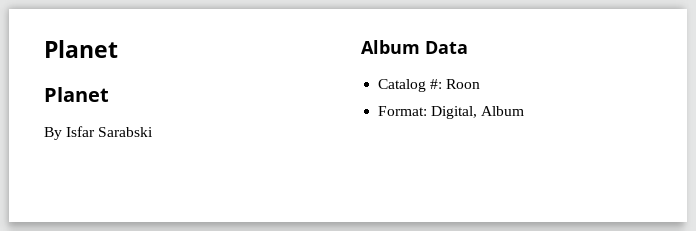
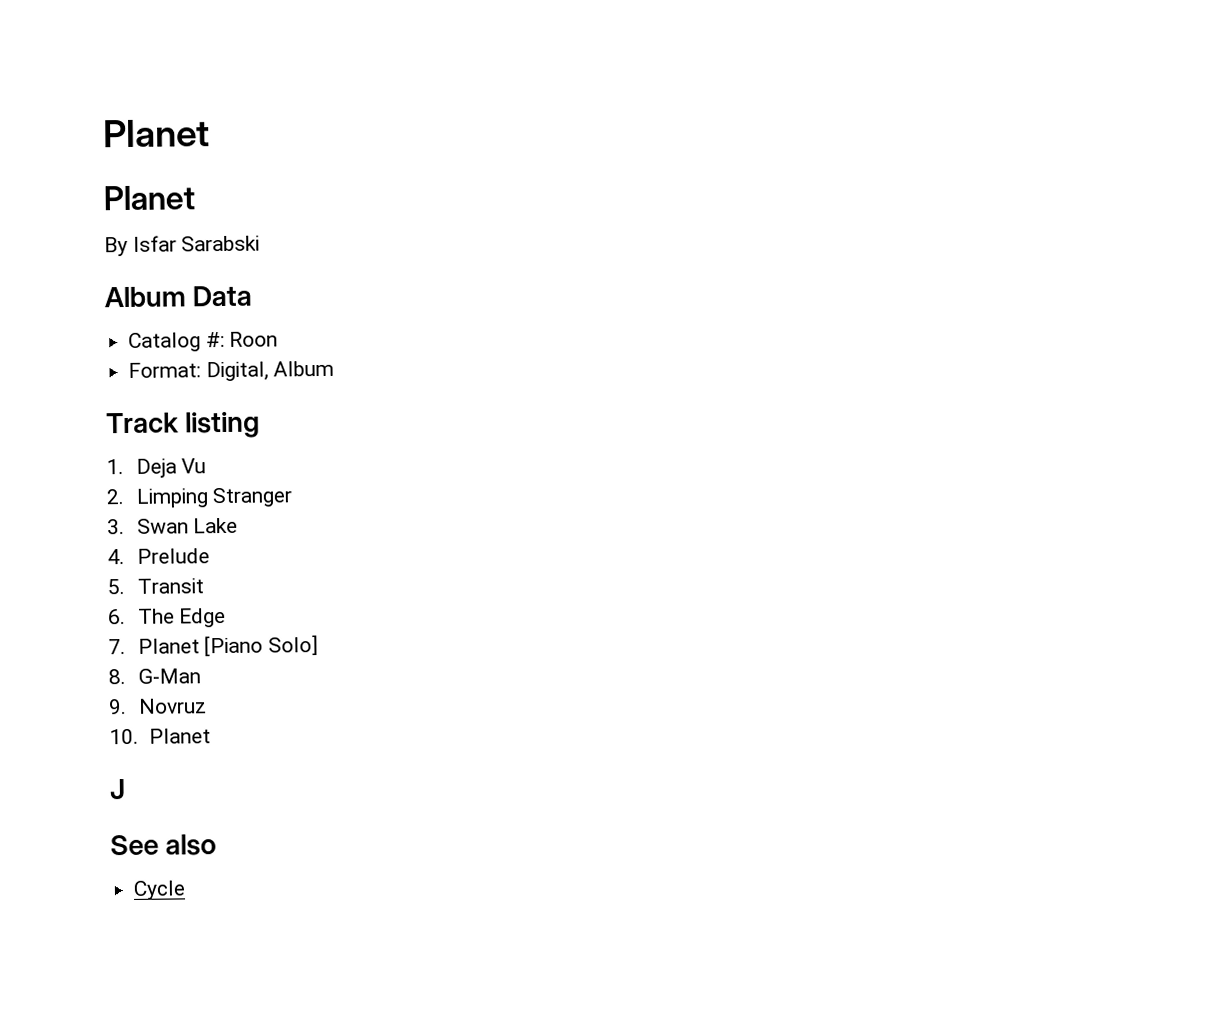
+ Track listing
+ 1. Deja Vu
+ 2. Limping Stranger
+ 3. Swan Lake
+ 4. Prelude
+ 5. Transit
+ 6. The Edge
+ 7. Planet [Piano Solo]
+ 8. G-Man
+ 9. Novruz
+ 10. Planet
+ J
+ See also
+ Cycle

